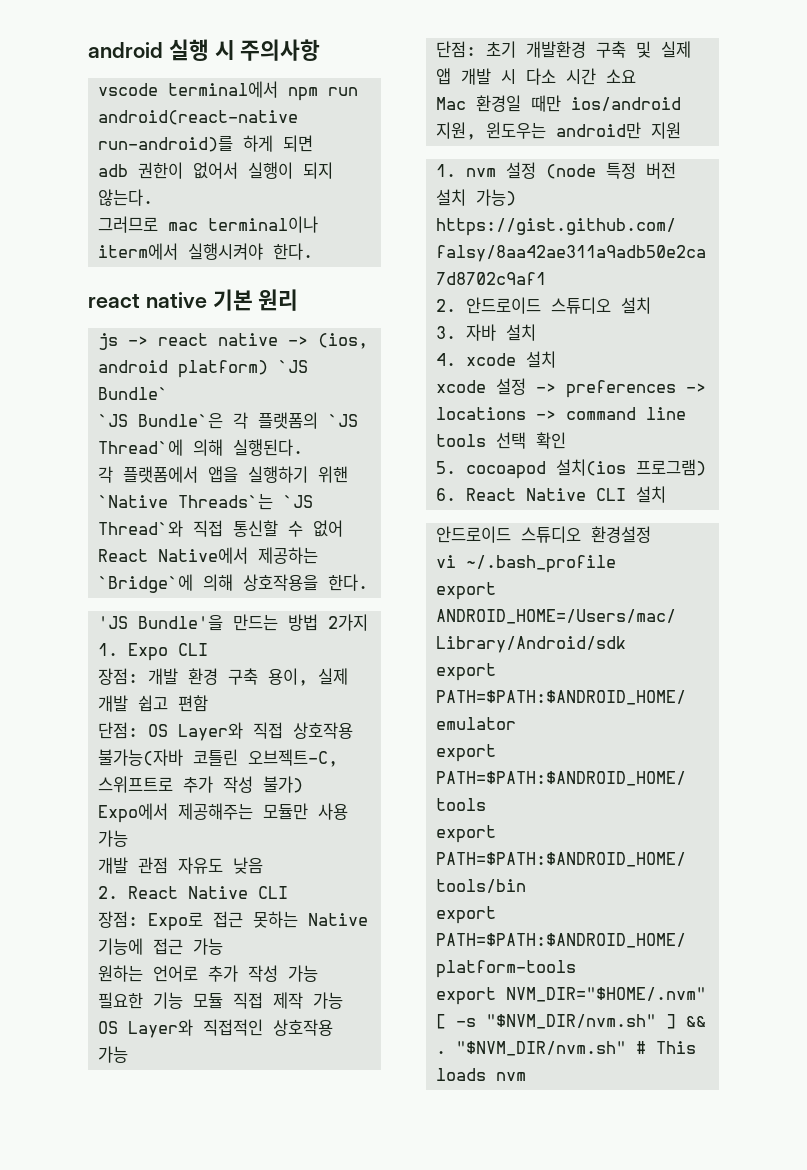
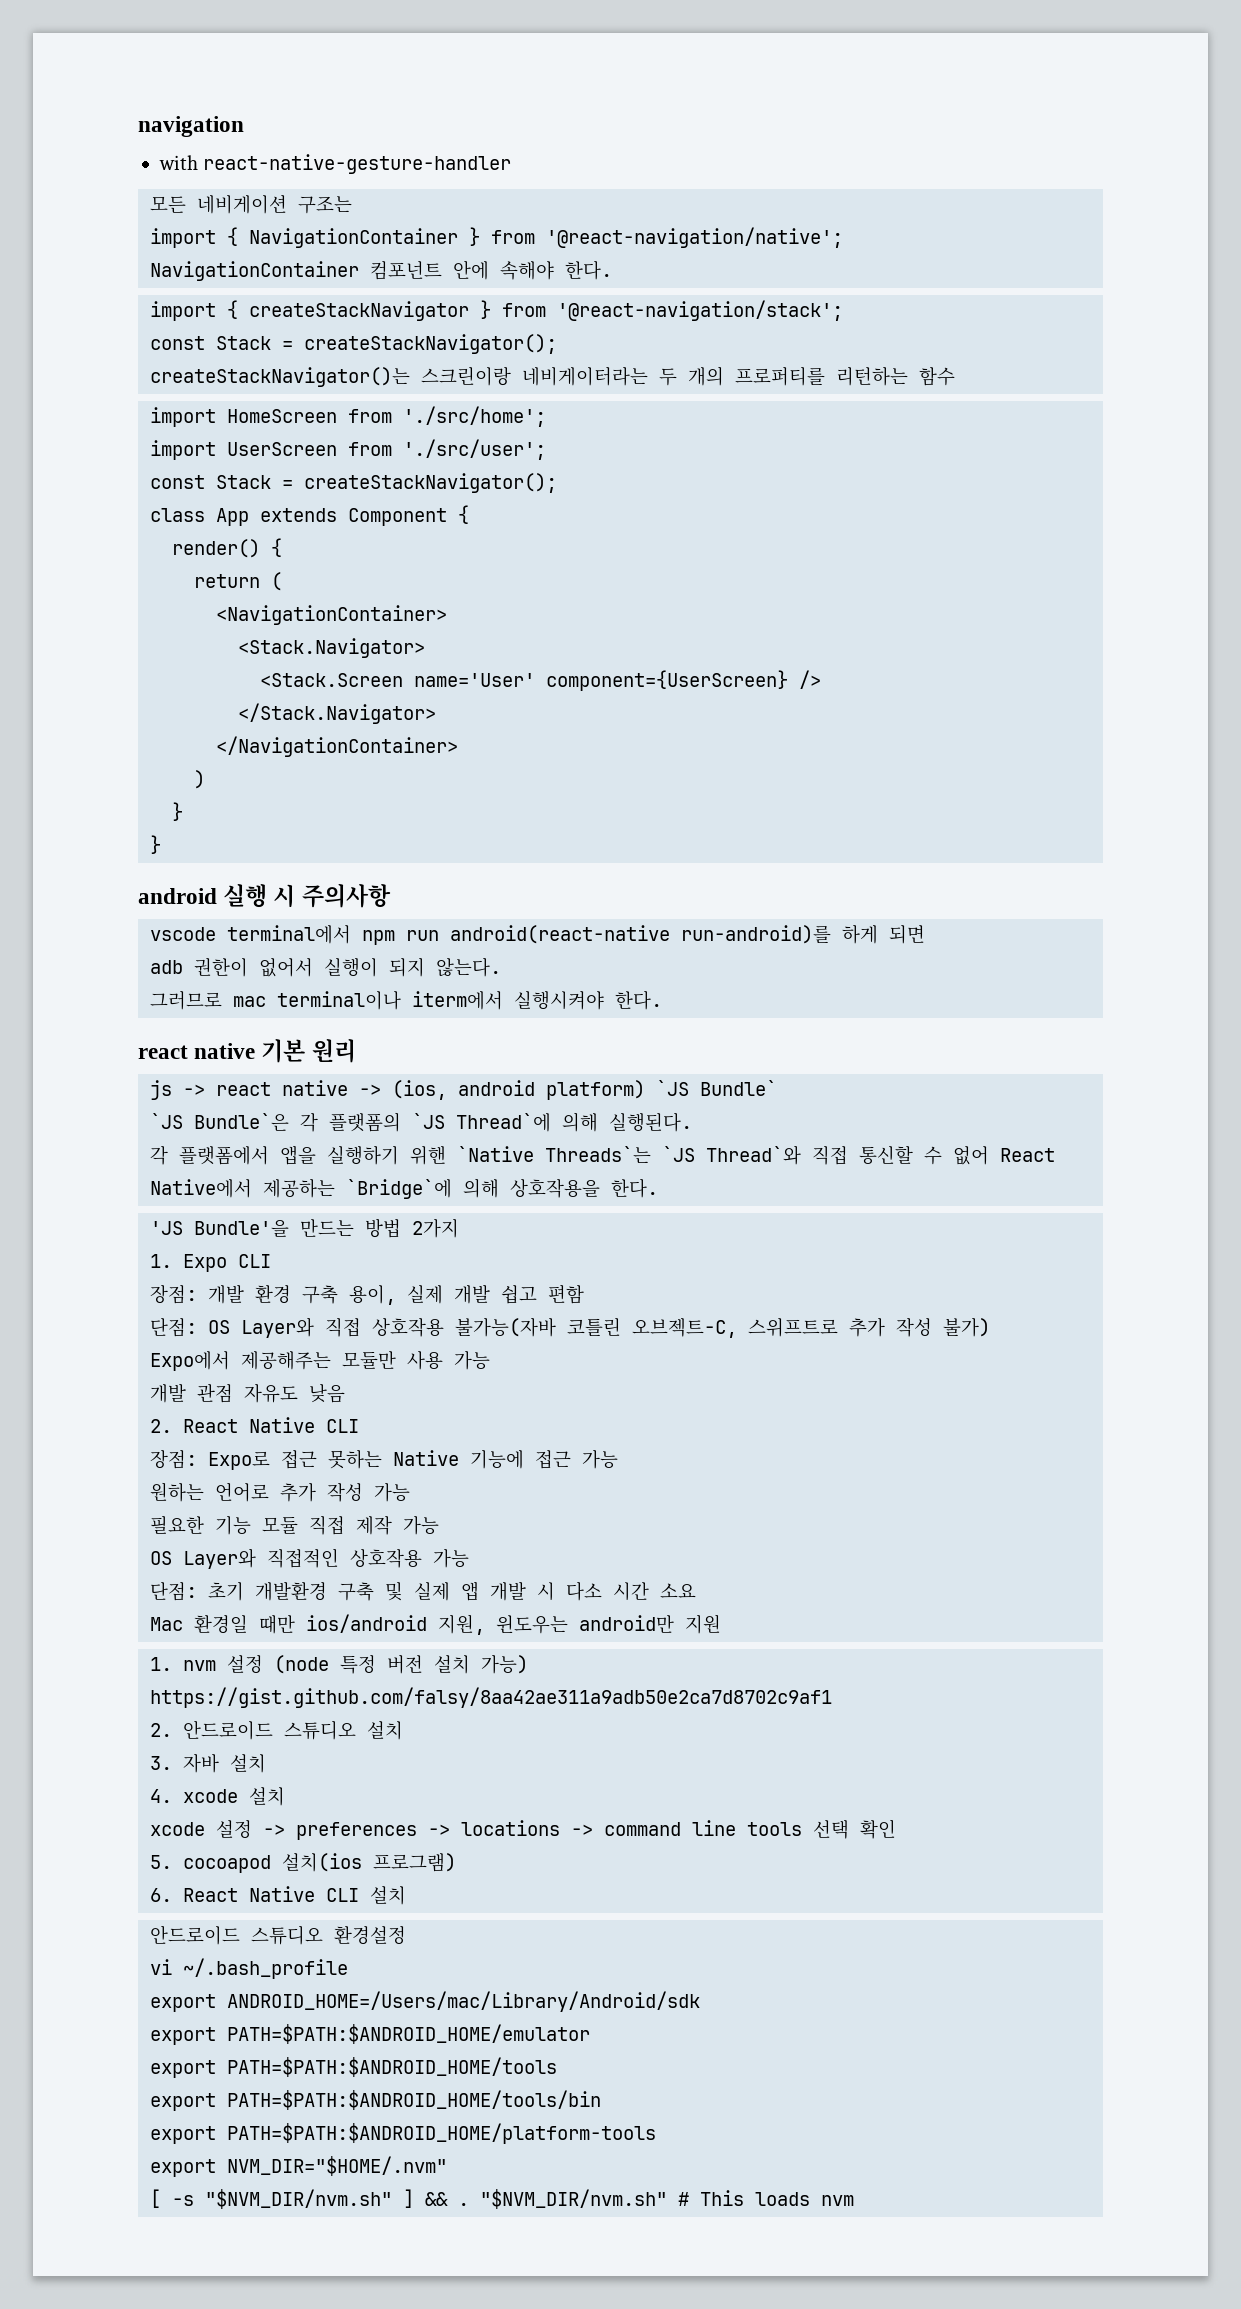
+ navigation
+ with react-native-gesture-handler
+ 모든 네비게이션 구조는
+ import { NavigationContainer } from '@react-navigation/native';
+ NavigationContainer 컴포넌트 안에 속해야 한다.
+ import { createStackNavigator } from '@react-navigation/stack';
+ const Stack = createStackNavigator();
+ createStackNavigator()는 스크린이랑 네비게이터라는 두 개의 프로퍼티를 리턴하는 함수
+ import HomeScreen from './src/home';
+ import UserScreen from './src/user';
+ const Stack = createStackNavigator();
+ class App extends Component {
+ render() {
+ return (
+ <NavigationContainer>
+ <Stack.Navigator>
+ <Stack.Screen name='User' component={UserScreen} />
+ </Stack.Navigator>
+ </NavigationContainer>
+ )
+ }
+ }

